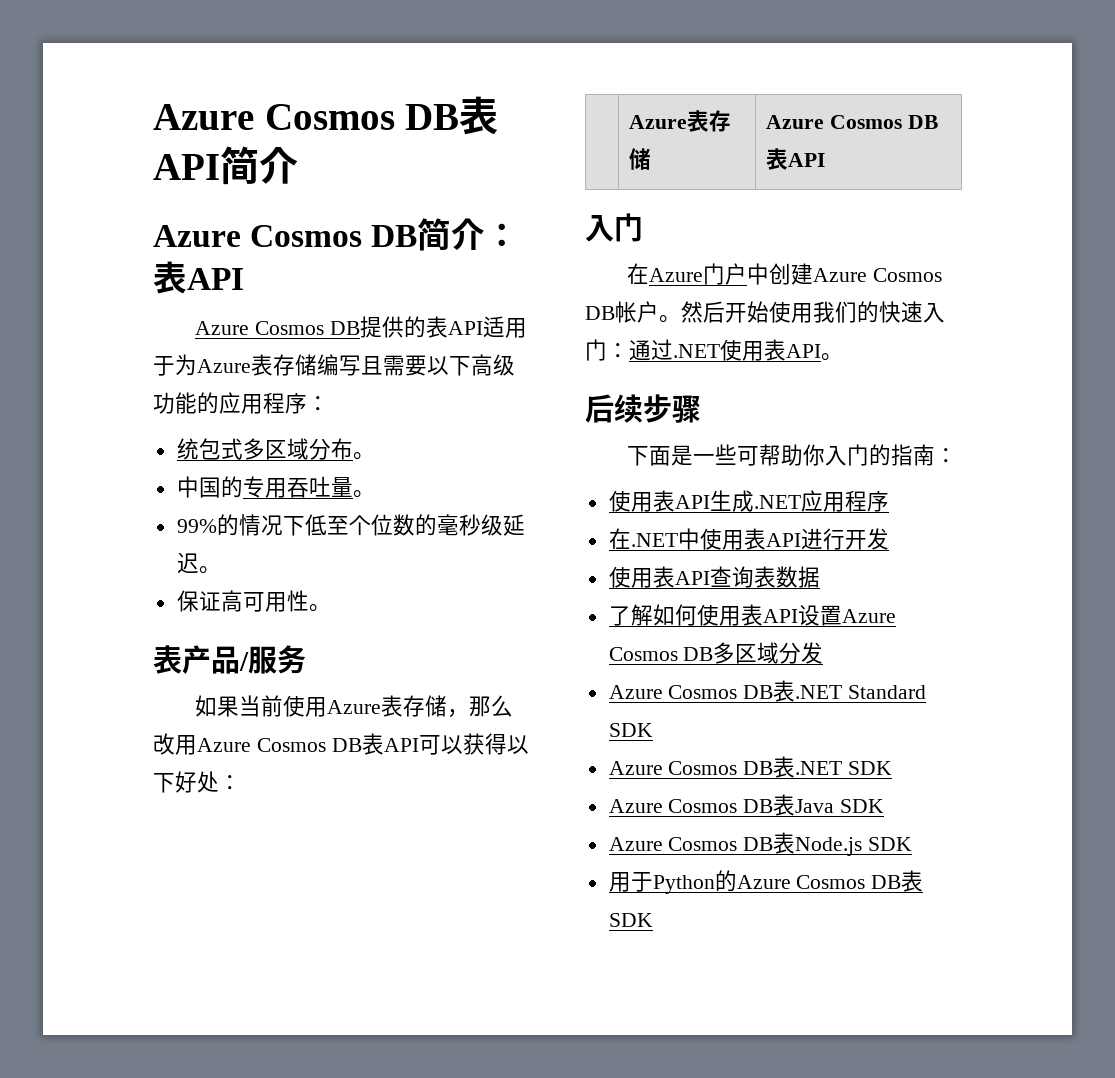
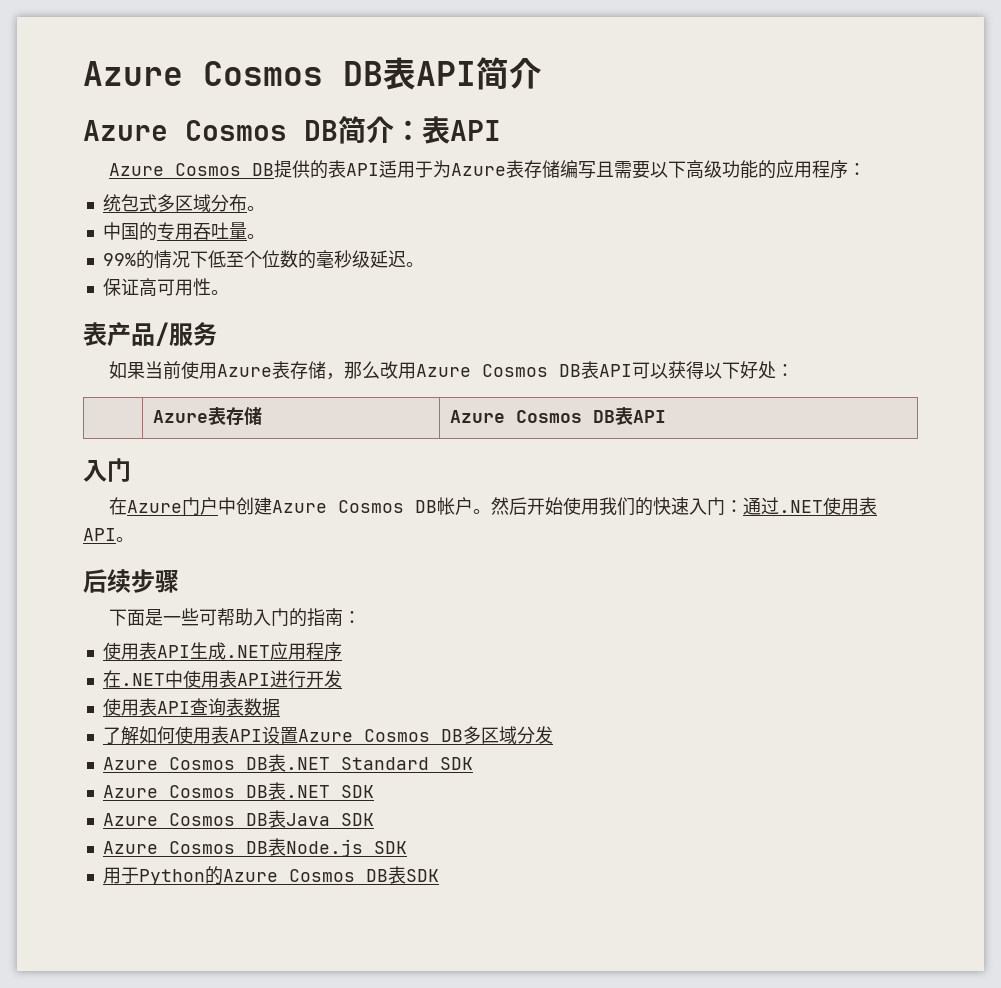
- 下面是一些可帮助你入门的指南：
+ 下面是一些可帮助入门的指南：

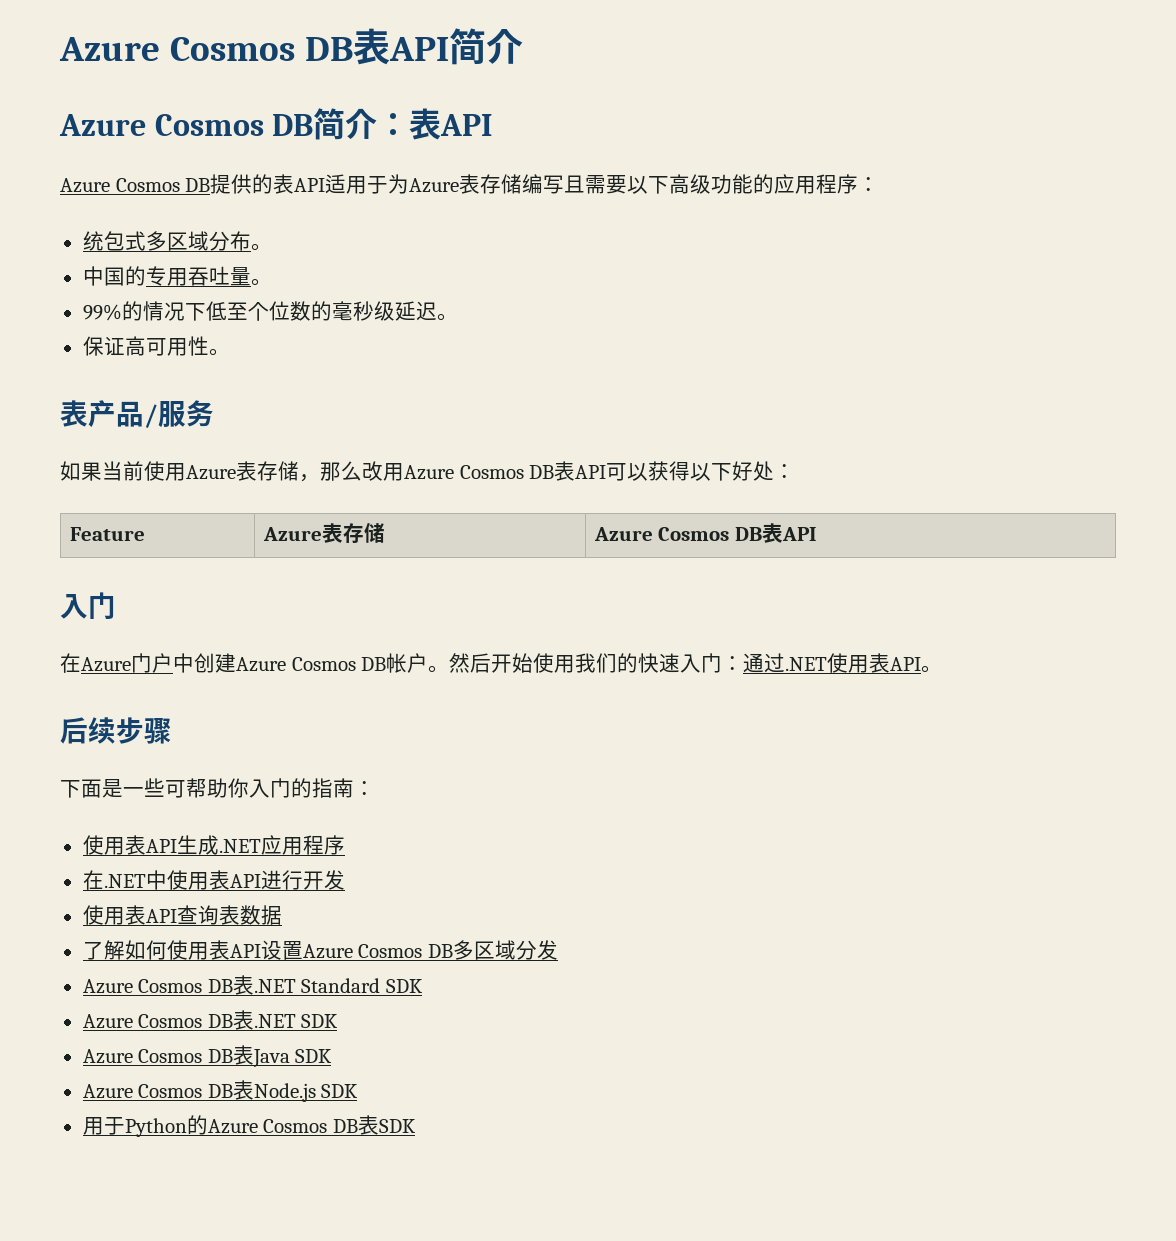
- | Azure表存储 | Azure Cosmos DB表API
+ Feature | Azure表存储 | Azure Cosmos DB表API
- 下面是一些可帮助入门的指南：
+ 下面是一些可帮助你入门的指南：

